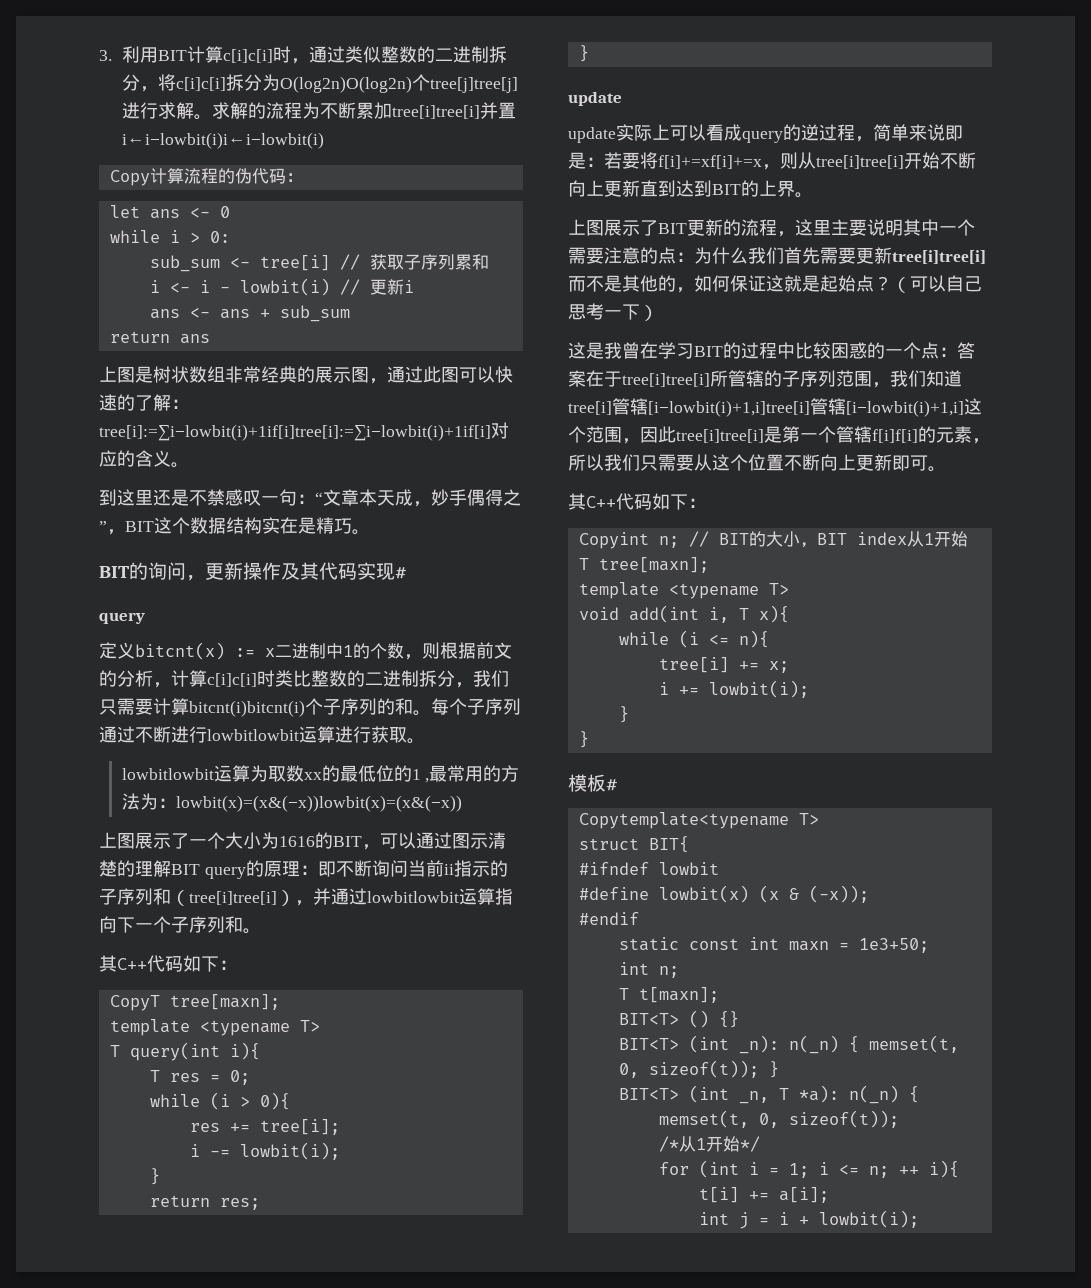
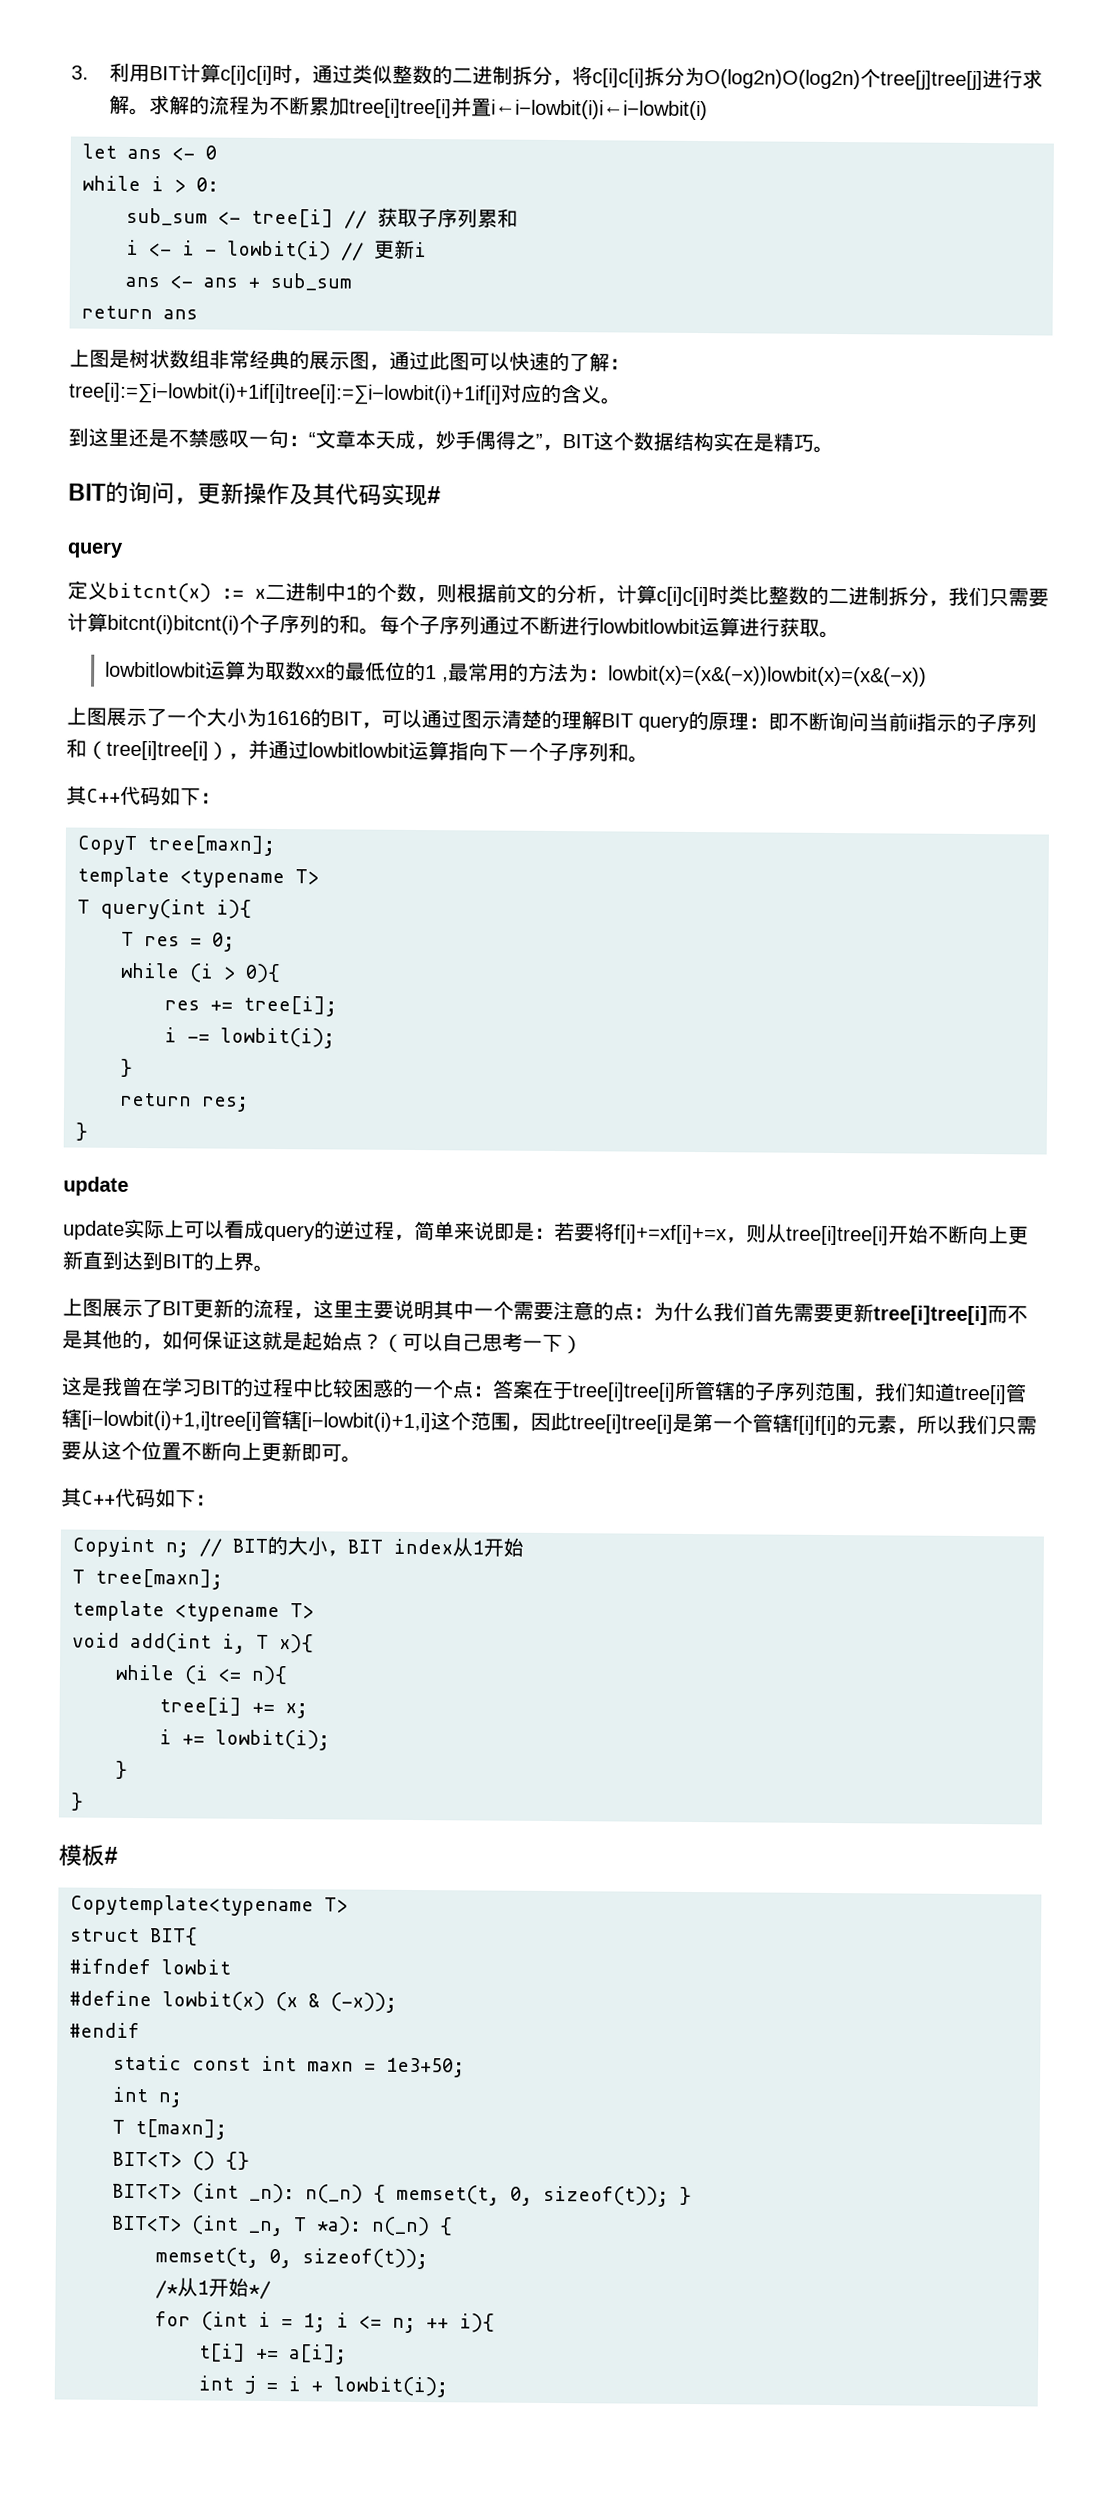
- Copy计算流程的伪代码：

